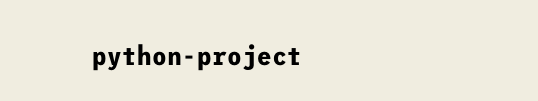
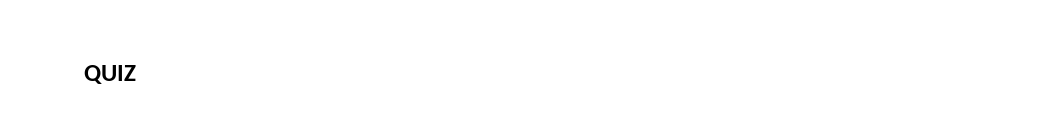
- python-project
+ QUIZ

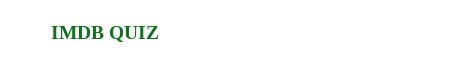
- QUIZ
+ IMDB QUIZ

